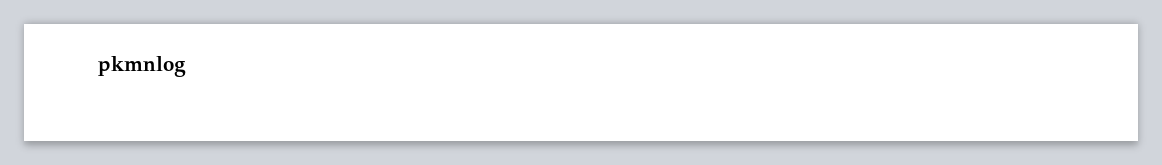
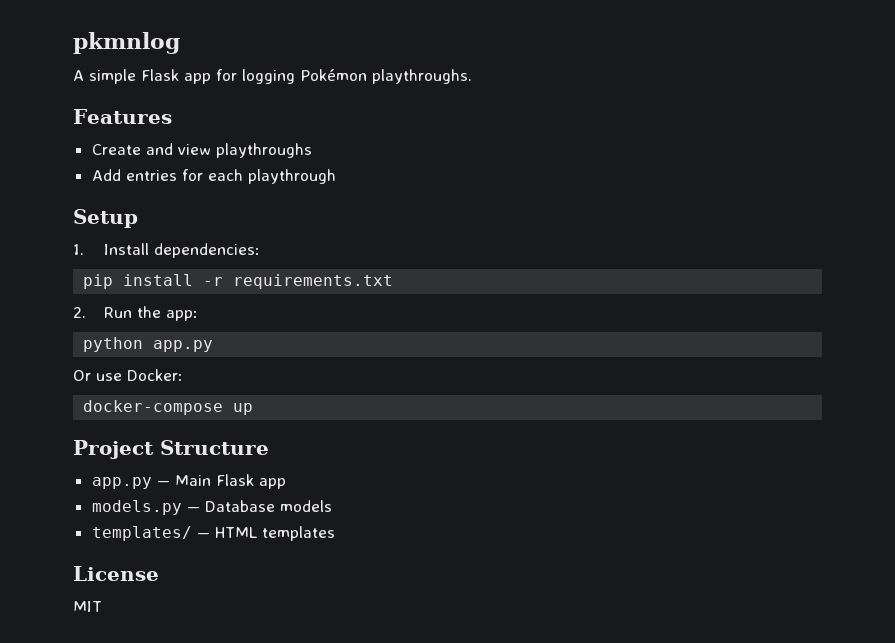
+ A simple Flask app for logging Pokémon playthroughs.
+ Features
+ Create and view playthroughs
+ Add entries for each playthrough
+ Setup
+ 1. Install dependencies:
+ pip install -r requirements.txt
+ 2. Run the app:
+ python app.py
+ Or use Docker:
+ docker-compose up
+ Project Structure
+ app.py — Main Flask app
+ models.py — Database models
+ templates/ — HTML templates
+ License
+ MIT

